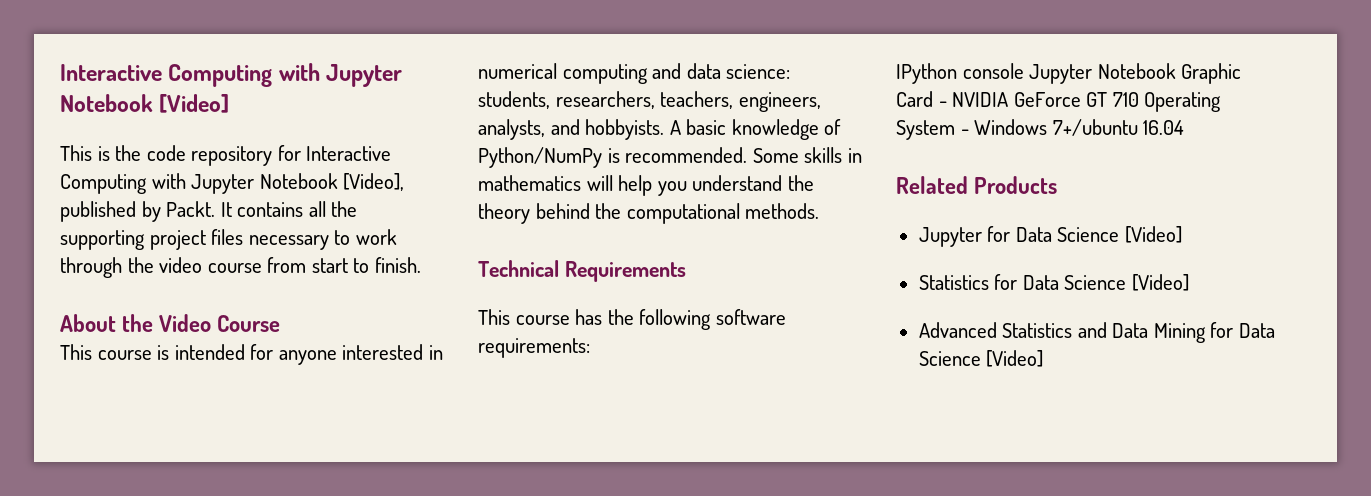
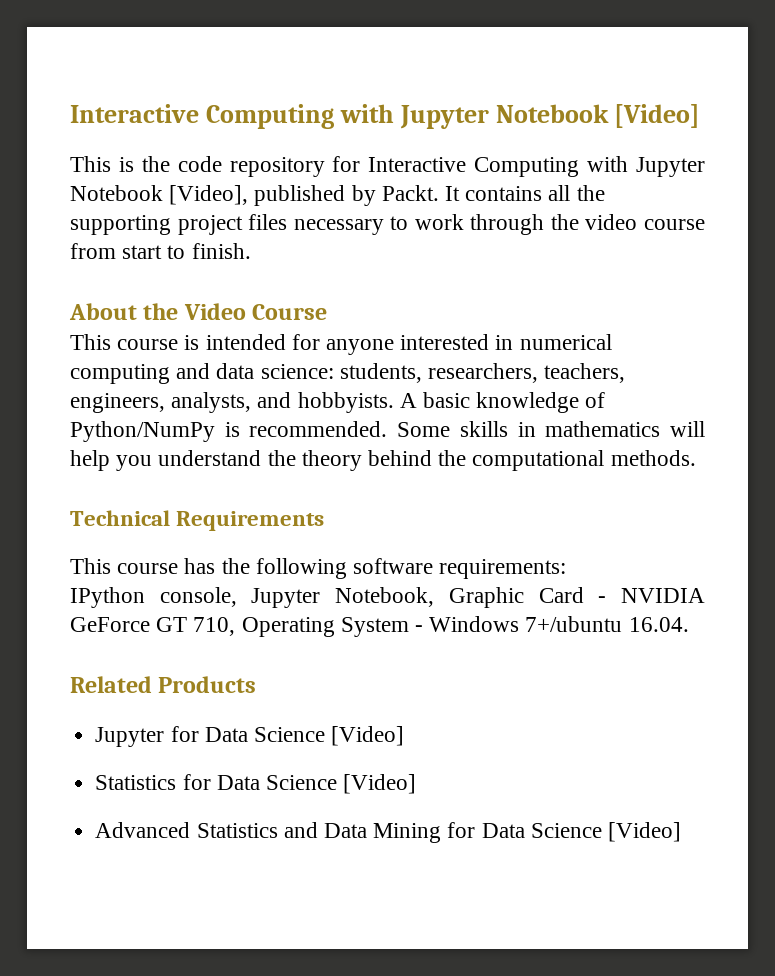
- IPython console Jupyter Notebook Graphic Card - NVIDIA GeForce GT 710 Operating System - Windows 7+/ubuntu 16.04
+ IPython console, Jupyter Notebook, Graphic Card - NVIDIA GeForce GT 710, Operating System - Windows 7+/ubuntu 16.04.

